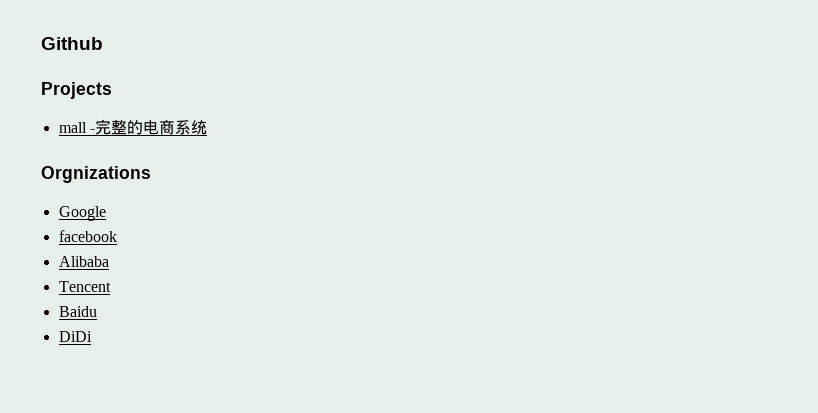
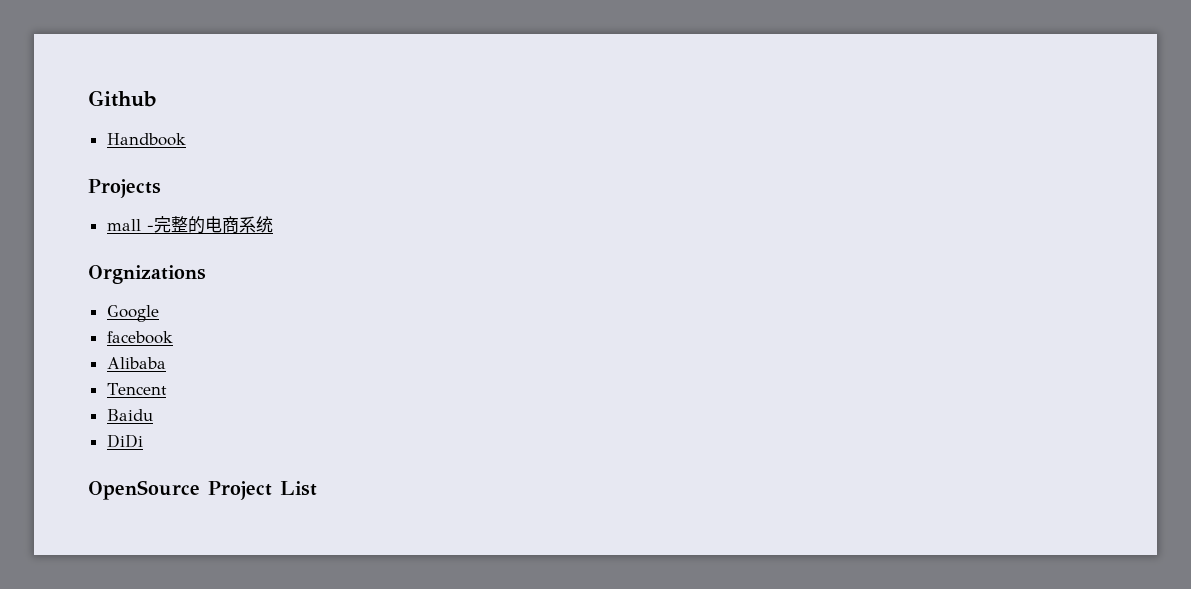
+ Handbook
+ OpenSource Project List

